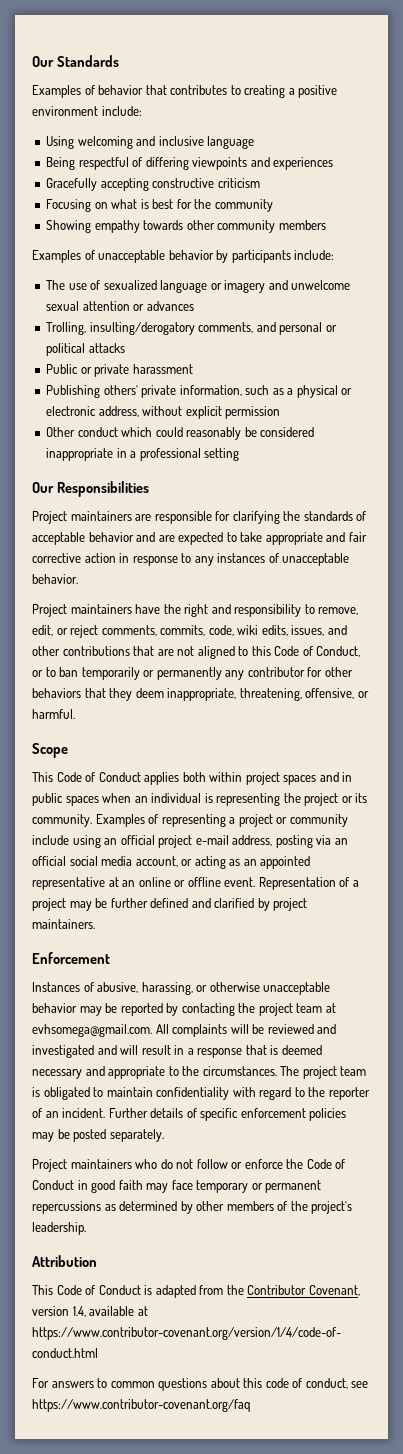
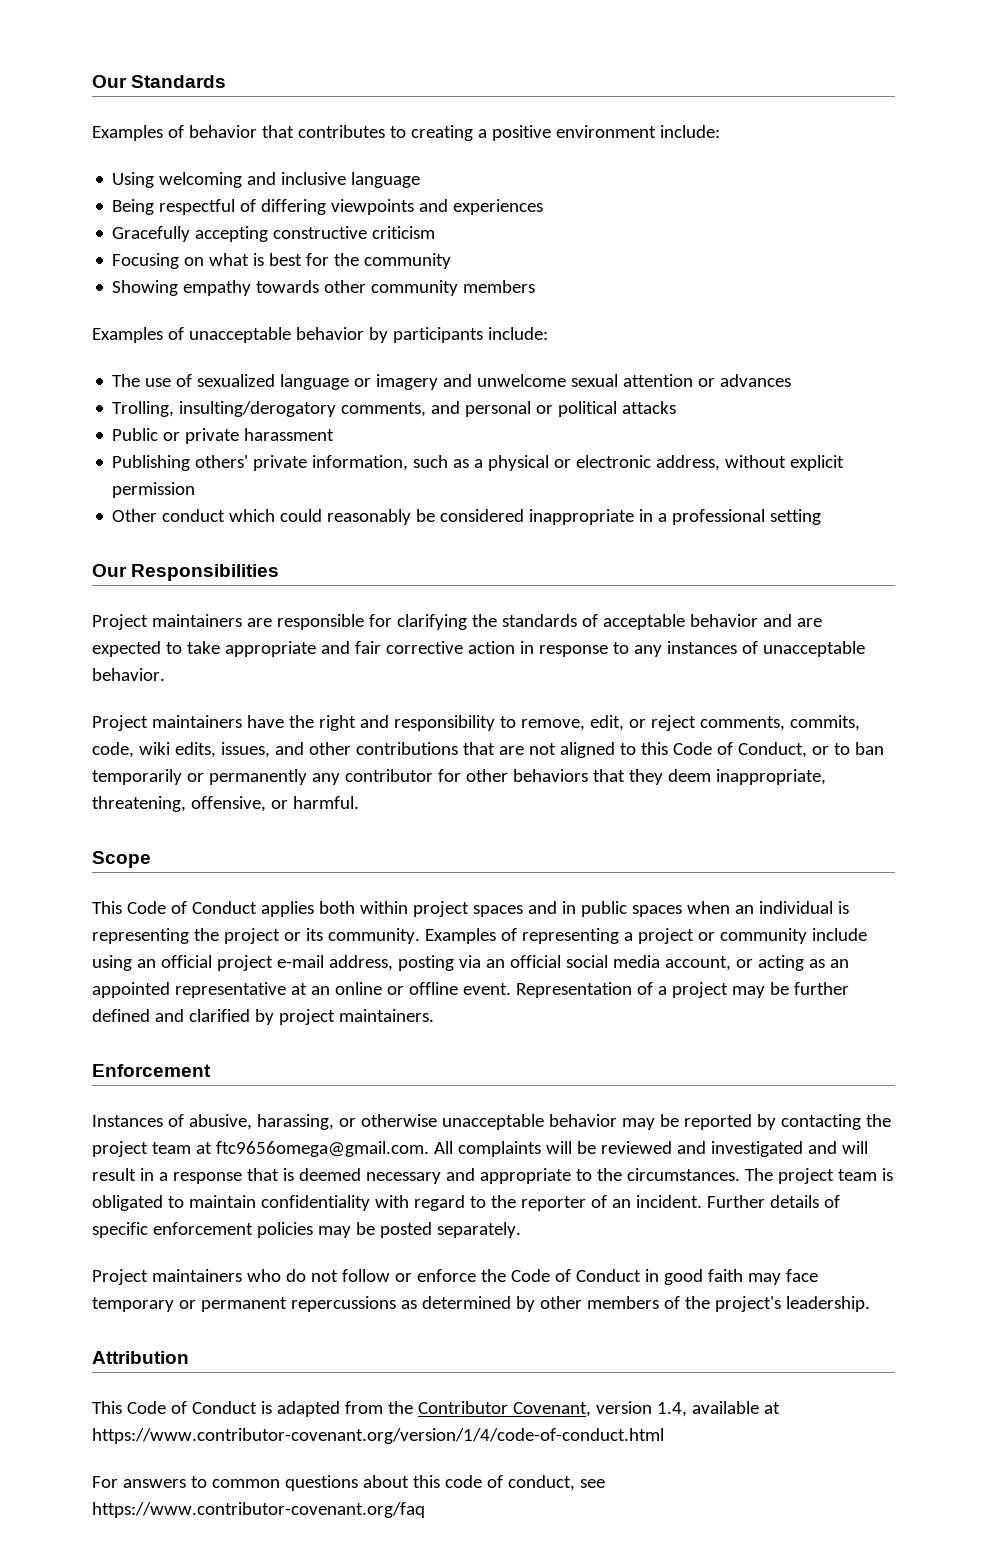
- Instances of abusive, harassing, or otherwise unacceptable behavior may be reported by contacting the project team at evhsomega@gmail.com. All complaints will be reviewed and investigated and will result in a response that is deemed necessary and appropriate to the circumstances.
+ Instances of abusive, harassing, or otherwise unacceptable behavior may be reported by contacting the project team at ftc9656omega@gmail.com. All complaints will be reviewed and investigated and will result in a response that is deemed necessary and appropriate to the circumstances.

